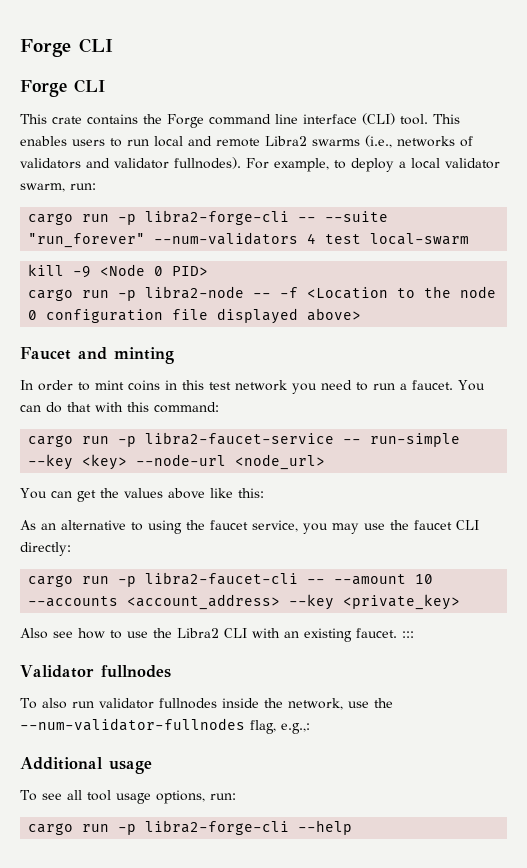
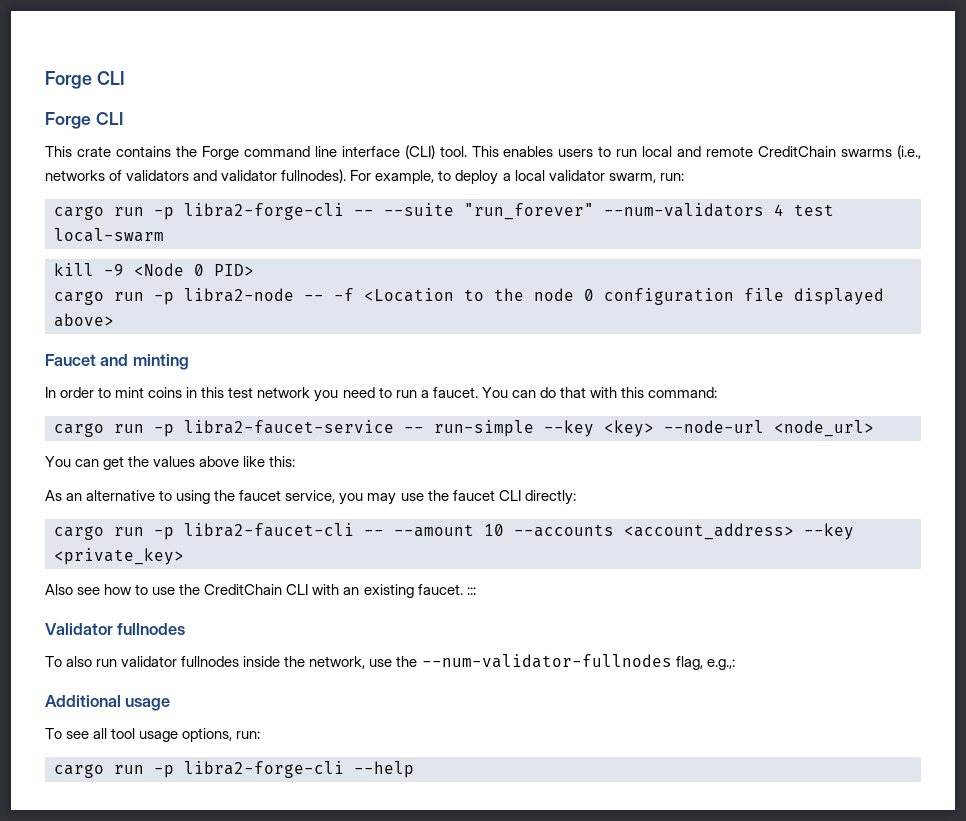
- This enables users to run local and remote Libra2 swarms (i.e., networks of validators and validator fullnodes).
+ This enables users to run local and remote CreditChain swarms (i.e., networks of validators and validator fullnodes).
- Also see how to use the Libra2 CLI with an existing faucet. :::
+ Also see how to use the CreditChain CLI with an existing faucet. :::

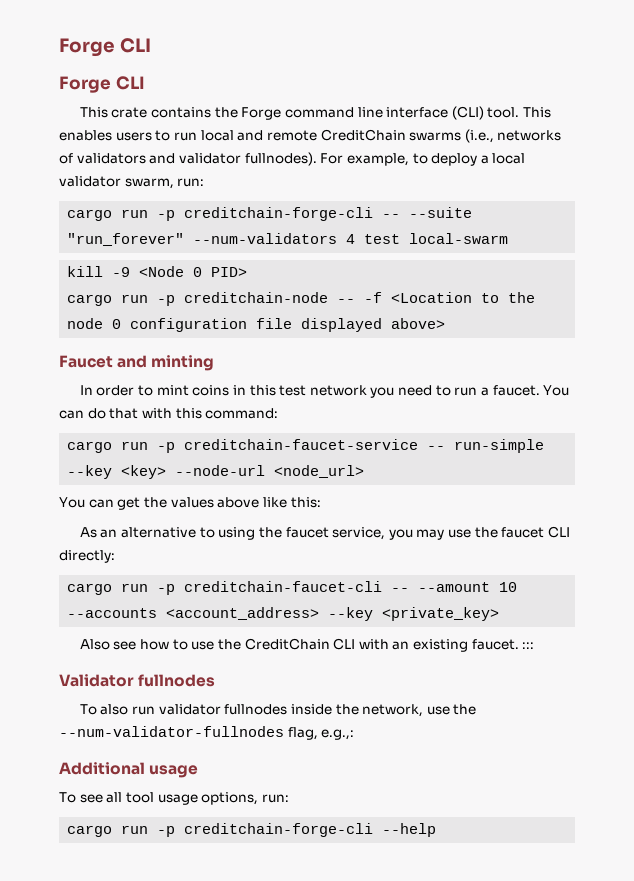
- cargo run -p libra2-forge-cli -- --suite "run_forever" --num-validators 4 test local-swarm
+ cargo run -p creditchain-forge-cli -- --suite "run_forever" --num-validators 4 test local-swarm
- cargo run -p libra2-node -- -f <Location to the node 0 configuration file displayed above>
+ cargo run -p creditchain-node -- -f <Location to the node 0 configuration file displayed above>
- cargo run -p libra2-faucet-service -- run-simple --key <key> --node-url <node_url>
+ cargo run -p creditchain-faucet-service -- run-simple --key <key> --node-url <node_url>
- cargo run -p libra2-faucet-cli -- --amount 10 --accounts <account_address> --key <private_key>
+ cargo run -p creditchain-faucet-cli -- --amount 10 --accounts <account_address> --key <private_key>
- cargo run -p libra2-forge-cli --help
+ cargo run -p creditchain-forge-cli --help

